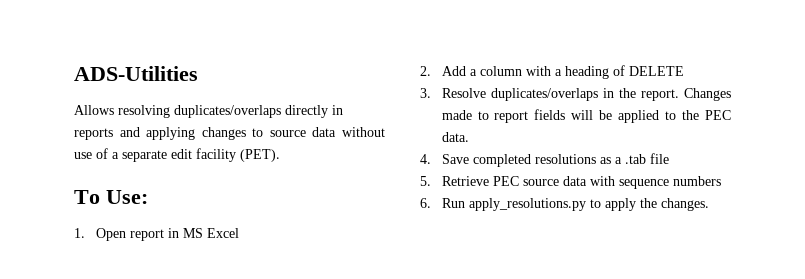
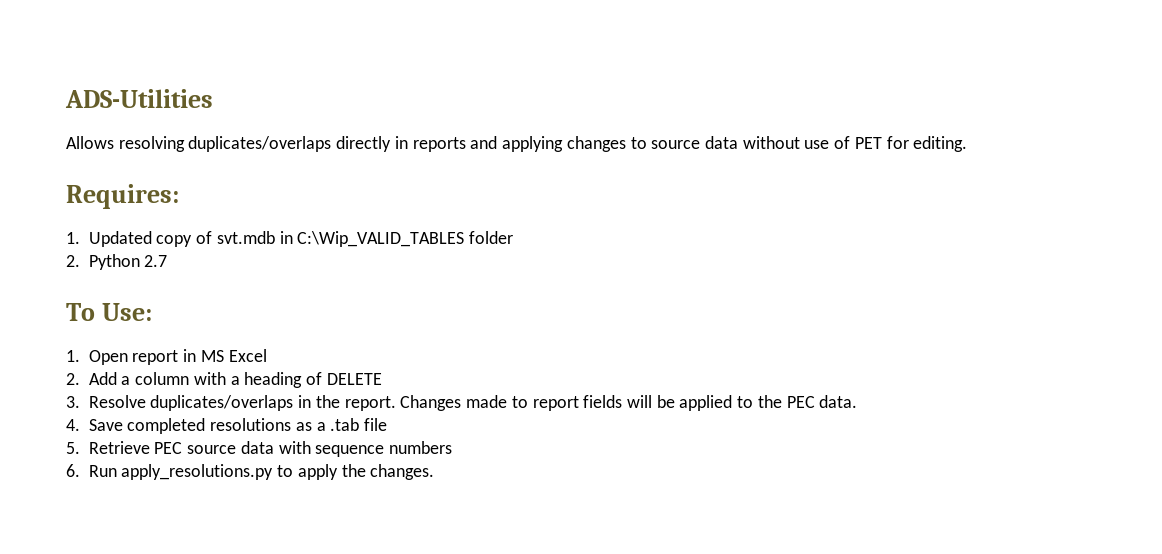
- Allows resolving duplicates/overlaps directly in reports and applying changes to source data without use of a separate edit facility (PET).
+ Allows resolving duplicates/overlaps directly in reports and applying changes to source data without use of PET for editing.
+ Requires:
+ 1. Updated copy of svt.mdb in C:\Wip_VALID_TABLES folder
+ 2. Python 2.7

